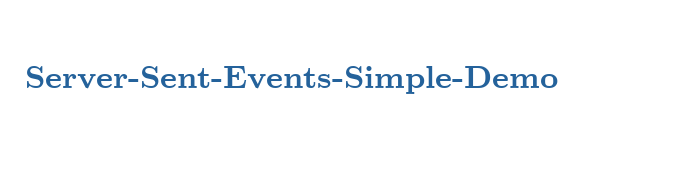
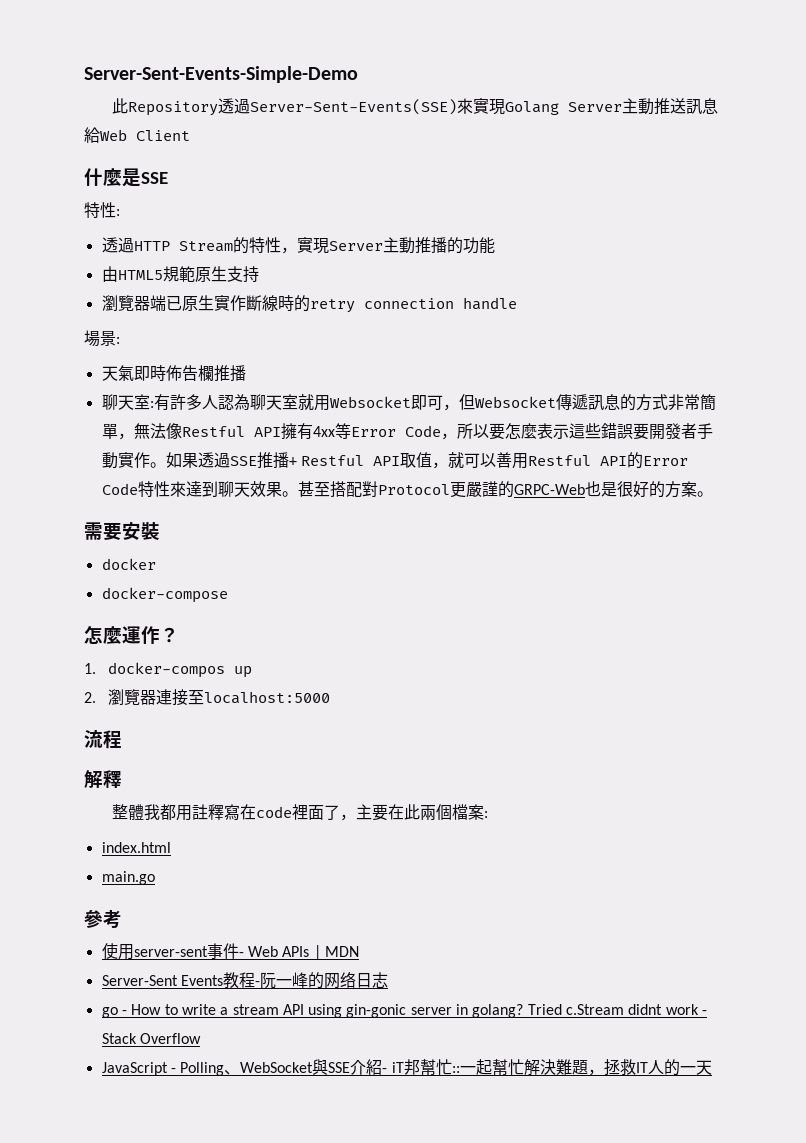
+ 此Repository透過Server-Sent-Events(SSE)來實現Golang Server主動推送訊息給Web Client
+ 什麼是SSE
+ 特性:
+ 透過HTTP Stream的特性，實現Server主動推播的功能
+ 由HTML5規範原生支持
+ 瀏覽器端已原生實作斷線時的retry connection handle
+ 場景:
+ 天氣即時佈告欄推播
+ 聊天室:有許多人認為聊天室就用Websocket即可，但Websocket傳遞訊息的方式非常簡單，無法像Restful API擁有4xx等Error Code，所以要怎麼表示這些錯誤要開發者手動實作。如果透過SSE推播+ Restful API取值，就可以善用Restful API的Error Code特性來達到聊天效果。甚至搭配對Protocol更嚴謹的GRPC-Web也是很好的方案。
+ 需要安裝
+ docker
+ docker-compose
+ 怎麼運作？
+ 1. docker-compos up
+ 2.瀏覽器連接至localhost:5000
+ 流程
+ 解釋
+ 整體我都用註釋寫在code裡面了，主要在此兩個檔案:
+ index.html
+ main.go
+ 參考
+ 使用server-sent事件- Web APIs | MDN
+ Server-Sent Events教程-阮一峰的网络日志
+ go - How to write a stream API using gin-gonic server in golang? Tried c.Stream didnt work - Stack Overflow
+ JavaScript - Polling、WebSocket與SSE介紹- iT邦幫忙::一起幫忙解決難題，拯救IT人的一天

